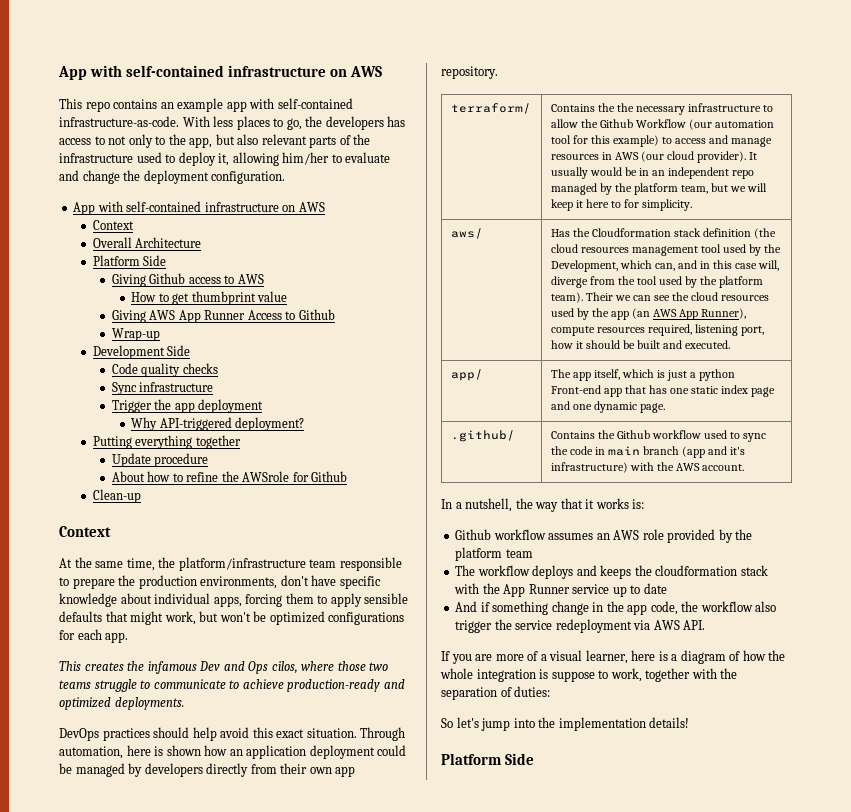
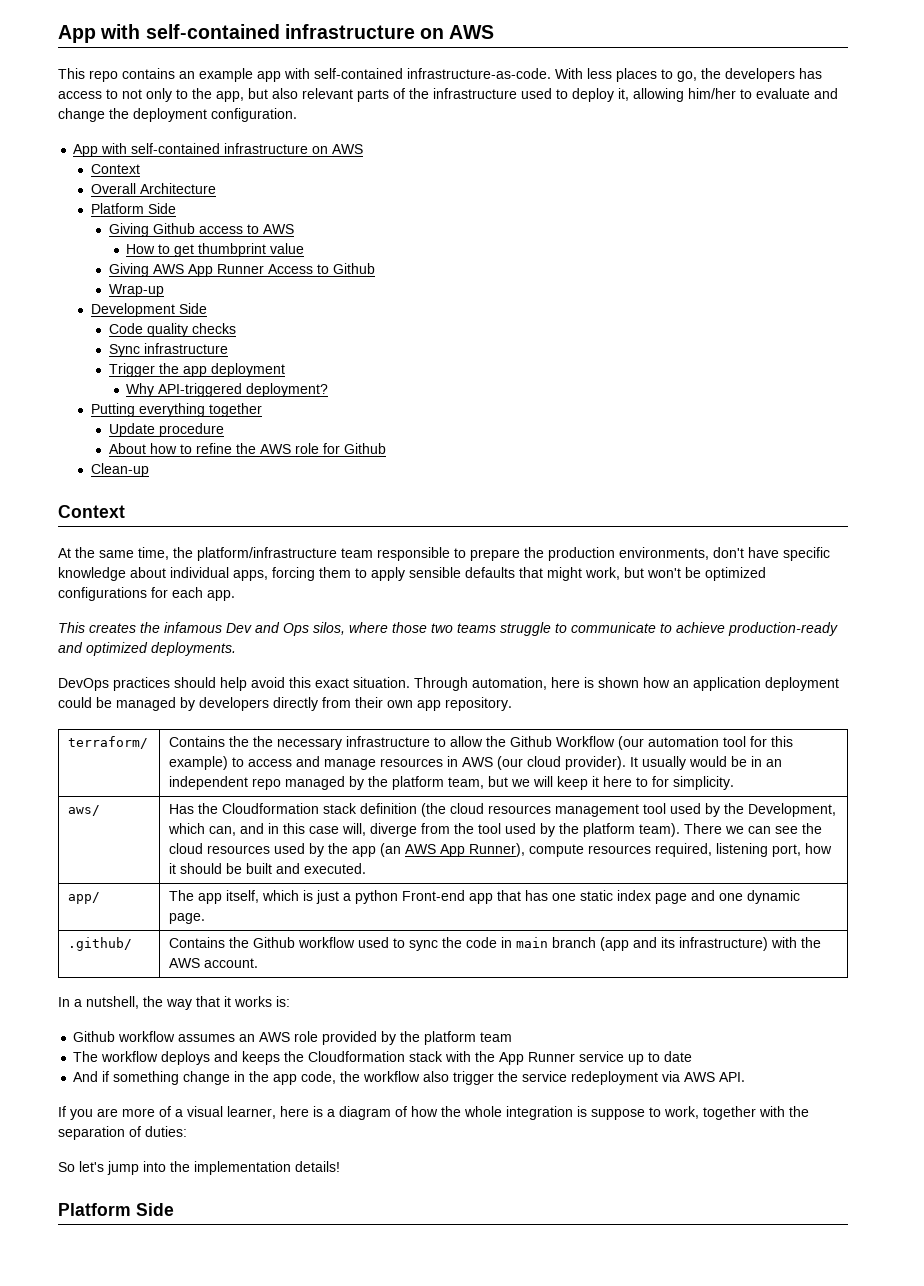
- About how to refine the AWSrole for Github
+ About how to refine the AWS role for Github
- This creates the infamous Dev and Ops cilos, where those two teams struggle to communicate to achieve production-ready and optimized deployments.
+ This creates the infamous Dev and Ops silos, where those two teams struggle to communicate to achieve production-ready and optimized deployments.
- Their we can see the cloud resources used by the app (an AWS App Runner), compute resources required, listening port, how it should be built and executed.
+ There we can see the cloud resources used by the app (an AWS App Runner), compute resources required, listening port, how it should be built and executed.
- .github/ | Contains the Github workflow used to sync the code in main branch (app and it's infrastructure) with the AWS account.
+ .github/ | Contains the Github workflow used to sync the code in main branch (app and its infrastructure) with the AWS account.
- The workflow deploys and keeps the cloudformation stack with the App Runner service up to date
+ The workflow deploys and keeps the Cloudformation stack with the App Runner service up to date

